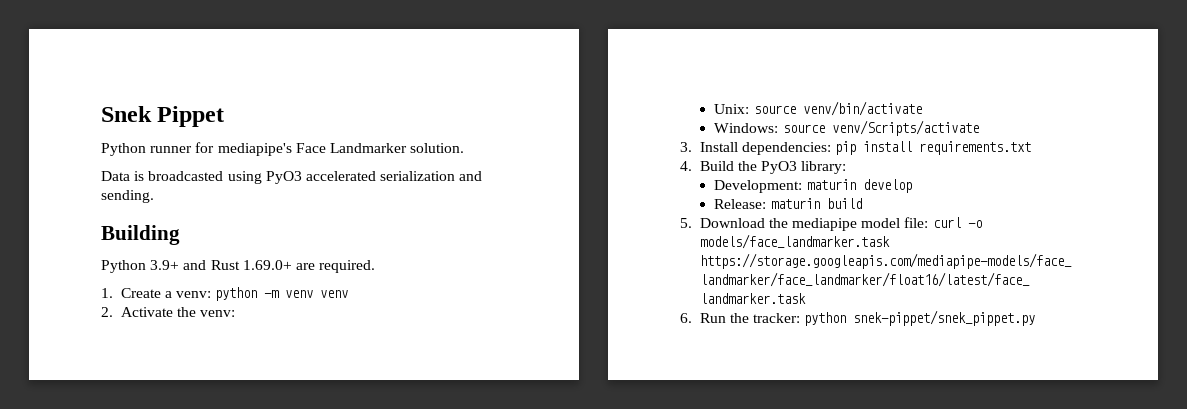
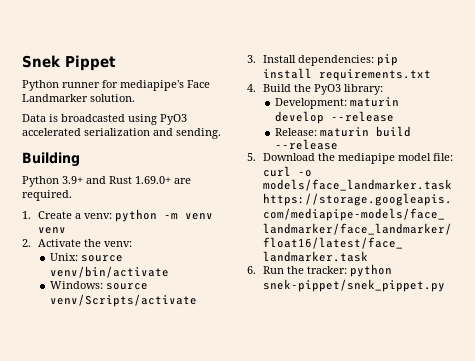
- Development: maturin develop
+ Development: maturin develop --release
- Release: maturin build
+ Release: maturin build --release

